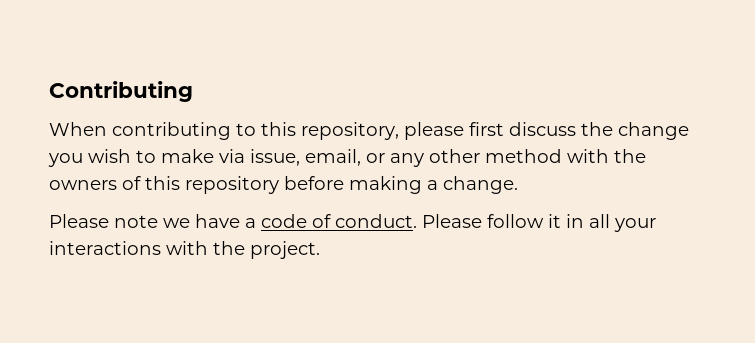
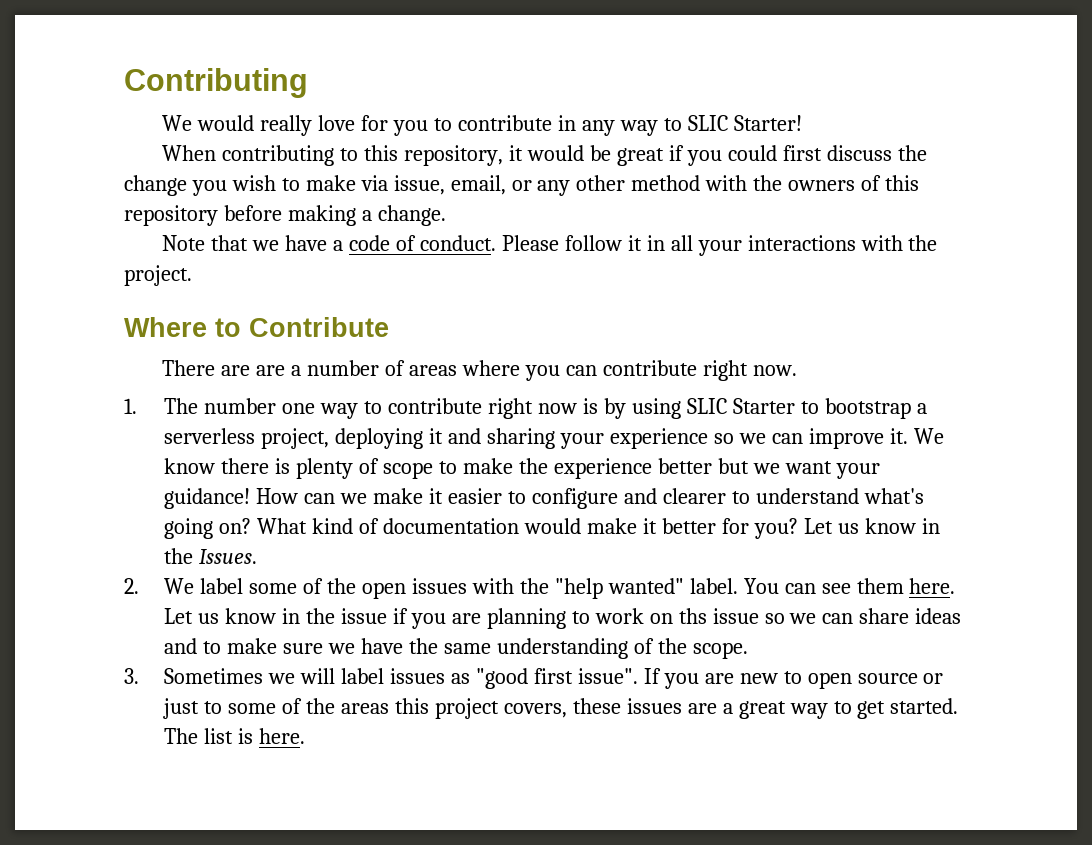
+ We would really love for you to contribute in any way to SLIC Starter!
- When contributing to this repository, please first discuss the change you wish to make via issue, email, or any other method with the owners of this repository before making a change.
+ When contributing to this repository, it would be great if you could first discuss the change you wish to make via issue, email, or any other method with the owners of this repository before making a change.
- Please note we have a code of conduct.
+ Note that we have a code of conduct.
+ Where to Contribute
+ There are are a number of areas where you can contribute right now.
+ 1. The number one way to contribute right now is by using SLIC Starter to bootstrap a serverless project, deploying it and sharing your experience so we can improve it. We know there is plenty of scope to make the experience better but we want your guidance! How can we make it easier to configure and clearer to understand what's going on? What kind of documentation would make it better for you? Let us know in the Issues.
+ 2. We label some of the open issues with the "help wanted" label. You can see them here. Let us know in the issue if you are planning to work on ths issue so we can share ideas and to make sure we have the same understanding of the scope.
+ 3. Sometimes we will label issues as "good first issue". If you are new to open source or just to some of the areas this project covers, these issues are a great way to get started. The list is here.

